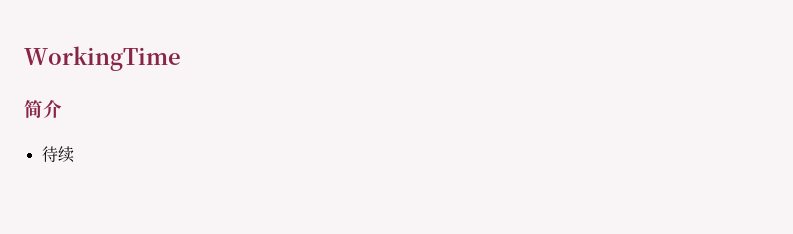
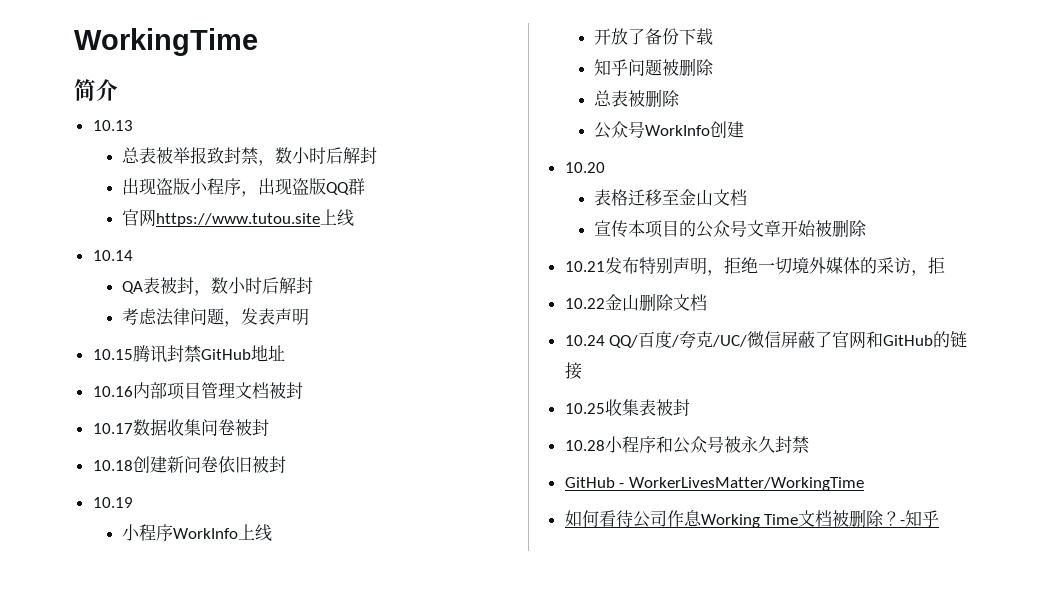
- 待续
+ 10.13
+ 总表被举报致封禁，数小时后解封
+ 出现盗版小程序，出现盗版QQ群
+ 官网https://www.tutou.site上线
+ 10.14
+ QA表被封，数小时后解封
+ 考虑法律问题，发表声明
+ 10.15腾讯封禁GitHub地址
+ 10.16内部项目管理文档被封
+ 10.17数据收集问卷被封
+ 10.18创建新问卷依旧被封
+ 10.19
+ 小程序WorkInfo上线
+ 开放了备份下载
+ 知乎问题被删除
+ 总表被删除
+ 公众号WorkInfo创建
+ 10.20
+ 表格迁移至金山文档
+ 宣传本项目的公众号文章开始被删除
+ 10.21发布特别声明，拒绝一切境外媒体的采访，拒
+ 10.22金山删除文档
+ 10.24 QQ/百度/夸克/UC/微信屏蔽了官网和GitHub的链接
+ 10.25收集表被封
+ 10.28小程序和公众号被永久封禁
+ GitHub - WorkerLivesMatter/WorkingTime
+ 如何看待公司作息Working Time文档被删除？-知乎

